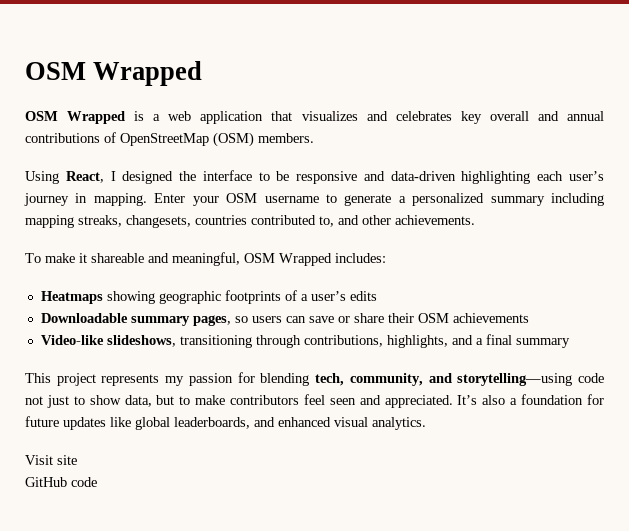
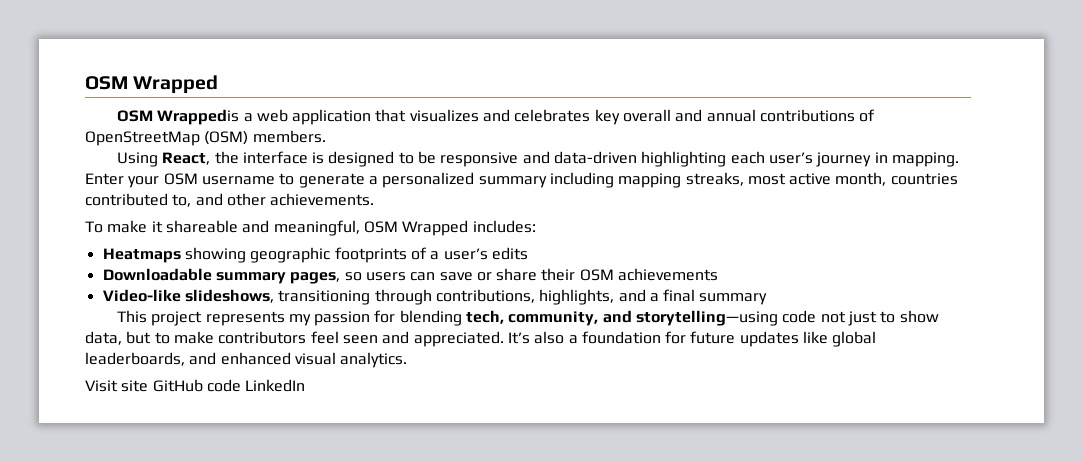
- OSM Wrapped is a web application that visualizes and celebrates key overall and annual contributions of OpenStreetMap (OSM) members.
+ OSM Wrappedis a web application that visualizes and celebrates key overall and annual contributions of OpenStreetMap (OSM) members.
- Using React, I designed the interface to be responsive and data-driven highlighting each user’s journey in mapping.
+ Using React, the interface is designed to be responsive and data-driven highlighting each user’s journey in mapping.
- Enter your OSM username to generate a personalized summary including mapping streaks, changesets, countries contributed to, and other achievements.
+ Enter your OSM username to generate a personalized summary including mapping streaks, most active month, countries contributed to, and other achievements.
- Visit site
- GitHub code
+ Visit site GitHub code LinkedIn

